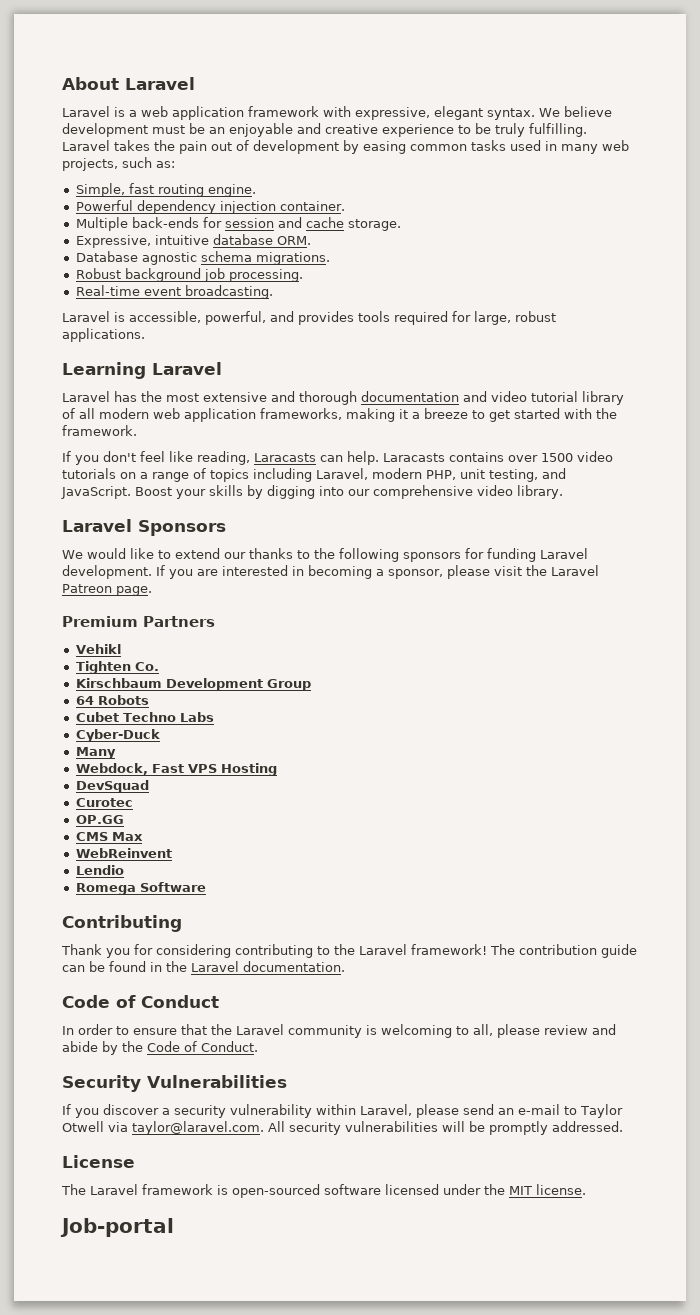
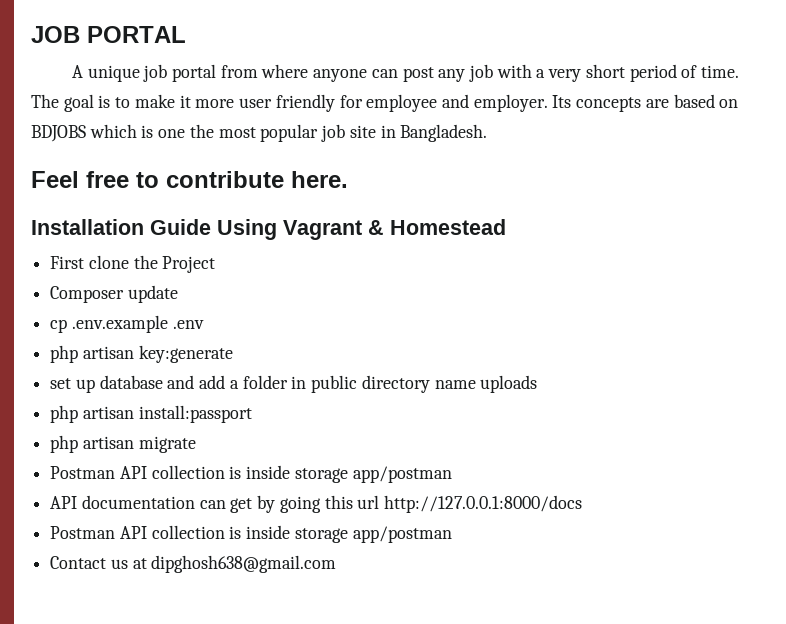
- About Laravel
- Laravel is a web application framework with expressive, elegant syntax. We believe development must be an enjoyable and creative experience to be truly fulfilling. Laravel takes the pain out of development by easing common tasks used in many web projects, such as:
- Simple, fast routing engine.
- Powerful dependency injection container.
- Multiple back-ends for session and cache storage.
- Expressive, intuitive database ORM.
- Database agnostic schema migrations.
- Robust background job processing.
- Real-time event broadcasting.
- Laravel is accessible, powerful, and provides tools required for large, robust applications.
- Learning Laravel
- Laravel has the most extensive and thorough documentation and video tutorial library of all modern web application frameworks, making it a breeze to get started with the framework.
- If you don't feel like reading, Laracasts can help. Laracasts contains over 1500 video tutorials on a range of topics including Laravel, modern PHP, unit testing, and JavaScript. Boost your skills by digging into our comprehensive video library.
- Laravel Sponsors
- We would like to extend our thanks to the following sponsors for funding Laravel development. If you are interested in becoming a sponsor, please visit the Laravel Patreon page.
- Premium Partners
- Vehikl
- Tighten Co.
- Kirschbaum Development Group
- 64 Robots
- Cubet Techno Labs
- Cyber-Duck
- Many
- Webdock, Fast VPS Hosting
- DevSquad
- Curotec
- OP.GG
- CMS Max
- WebReinvent
- Lendio
- Romega Software
- Contributing
- Thank you for considering contributing to the Laravel framework! The contribution guide can be found in the Laravel documentation.
- Code of Conduct
- In order to ensure that the Laravel community is welcoming to all, please review and abide by the Code of Conduct.
- Security Vulnerabilities
- If you discover a security vulnerability within Laravel, please send an e-mail to Taylor Otwell via taylor@laravel.com. All security vulnerabilities will be promptly addressed.
- License
- The Laravel framework is open-sourced software licensed under the MIT license.
- Job-portal
+ JOB PORTAL
+ A unique job portal from where anyone can post any job with a very short period of time. The goal is to make it more user friendly for employee and employer. Its concepts are based on BDJOBS which is one the most popular job site in Bangladesh.
+ Feel free to contribute here.
+ Installation Guide Using Vagrant & Homestead
+ First clone the Project
+ Composer update
+ cp .env.example .env
+ php artisan key:generate
+ set up database and add a folder in public directory name uploads
+ php artisan install:passport
+ php artisan migrate
+ Postman API collection is inside storage app/postman
+ API documentation can get by going this url http://127.0.0.1:8000/docs
+ Postman API collection is inside storage app/postman
+ Contact us at dipghosh638@gmail.com

